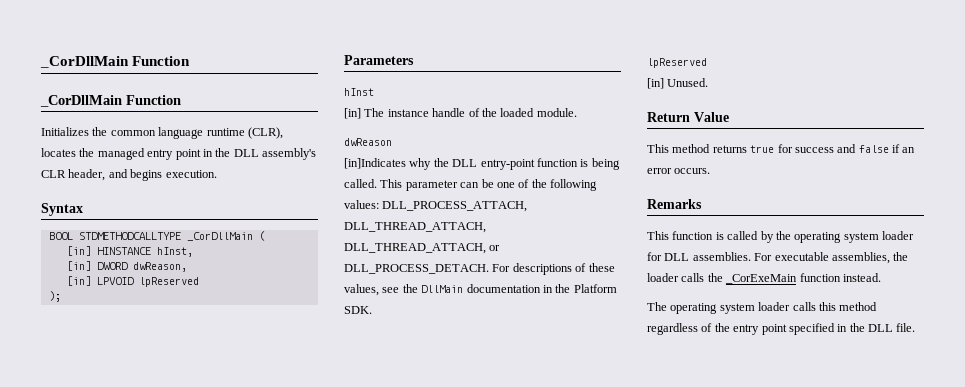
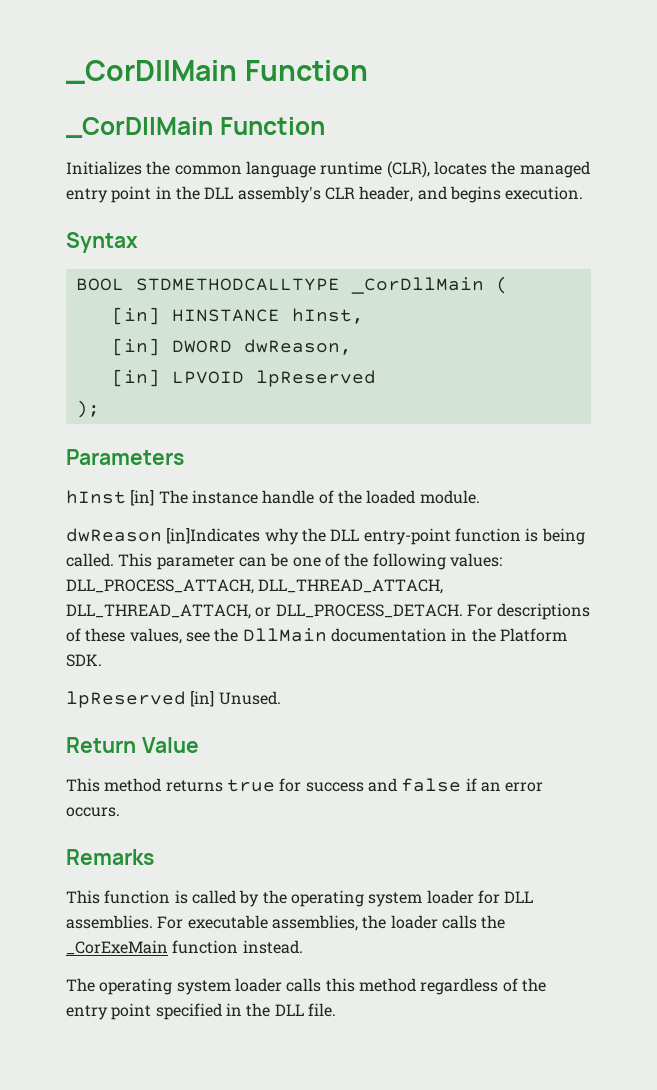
- hInst
- [in] The instance handle of the loaded module.
+ hInst [in] The instance handle of the loaded module.
- dwReason
- [in]Indicates why the DLL entry-point function is being called.
+ dwReason [in]Indicates why the DLL entry-point function is being called.
  For descriptions of these values, see the DllMain documentation in the Platform SDK.
- lpReserved
- [in] Unused.
+ lpReserved [in] Unused.

